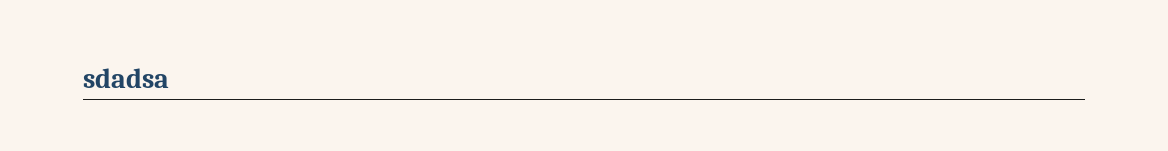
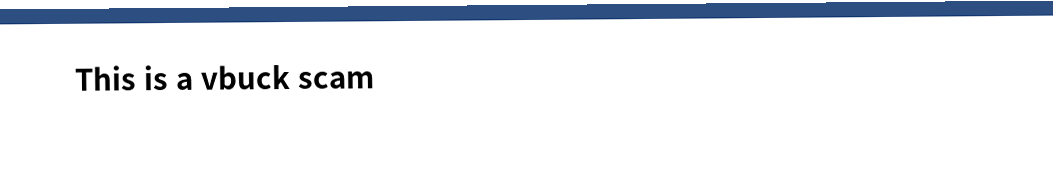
- sdadsa
+ This is a vbuck scam

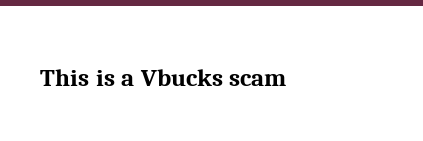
- This is a vbuck scam
+ This is a Vbucks scam

